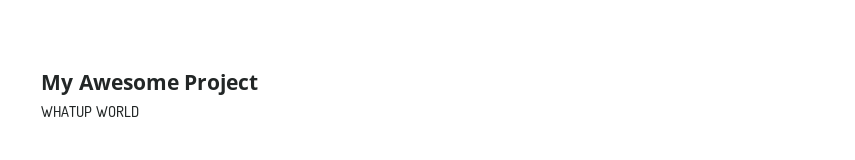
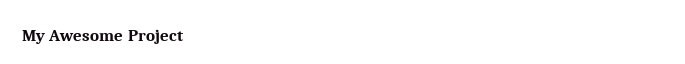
- WHATUP WORLD

